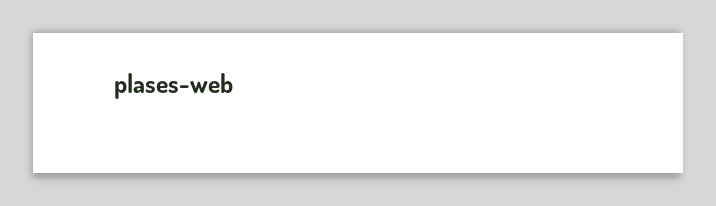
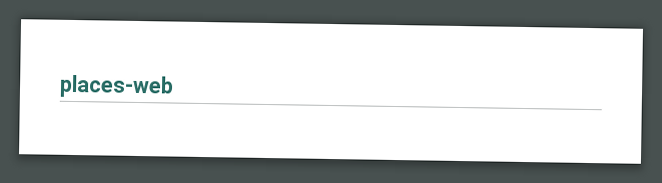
- plases-web
+ places-web

